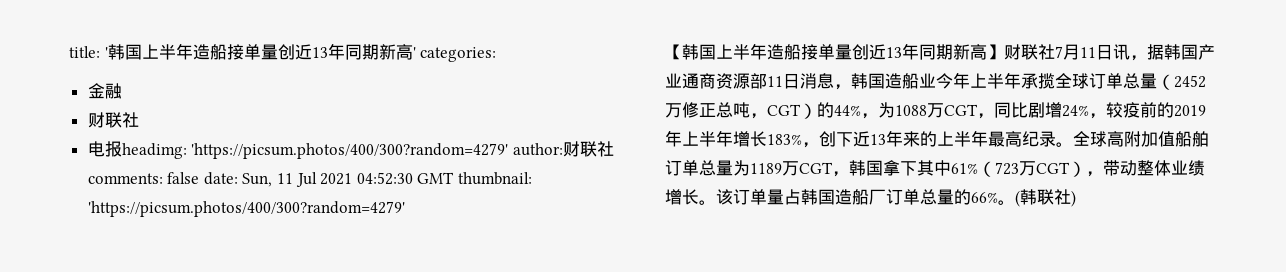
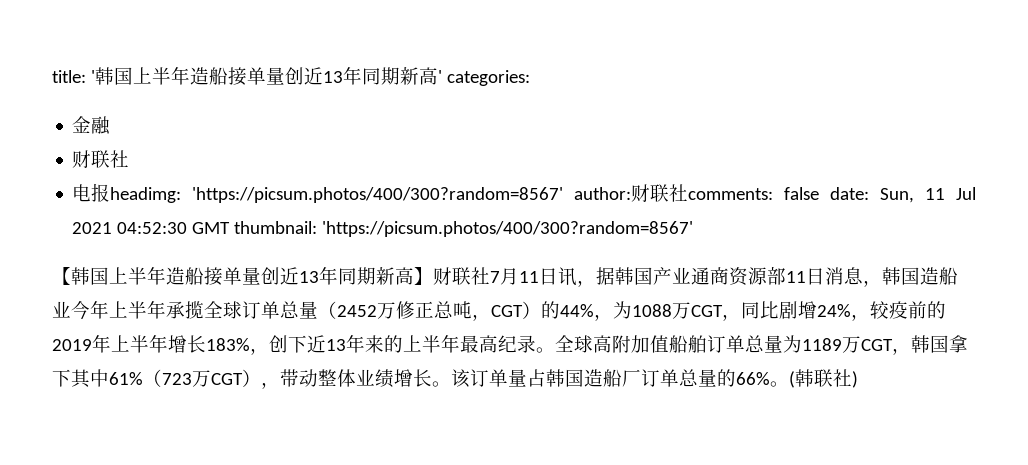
- 电报headimg: 'https://picsum.photos/400/300?random=4279' author:财联社comments: false date: Sun, 11 Jul 2021 04:52:30 GMT thumbnail: 'https://picsum.photos/400/300?random=4279'
+ 电报headimg: 'https://picsum.photos/400/300?random=8567' author:财联社comments: false date: Sun, 11 Jul 2021 04:52:30 GMT thumbnail: 'https://picsum.photos/400/300?random=8567'

